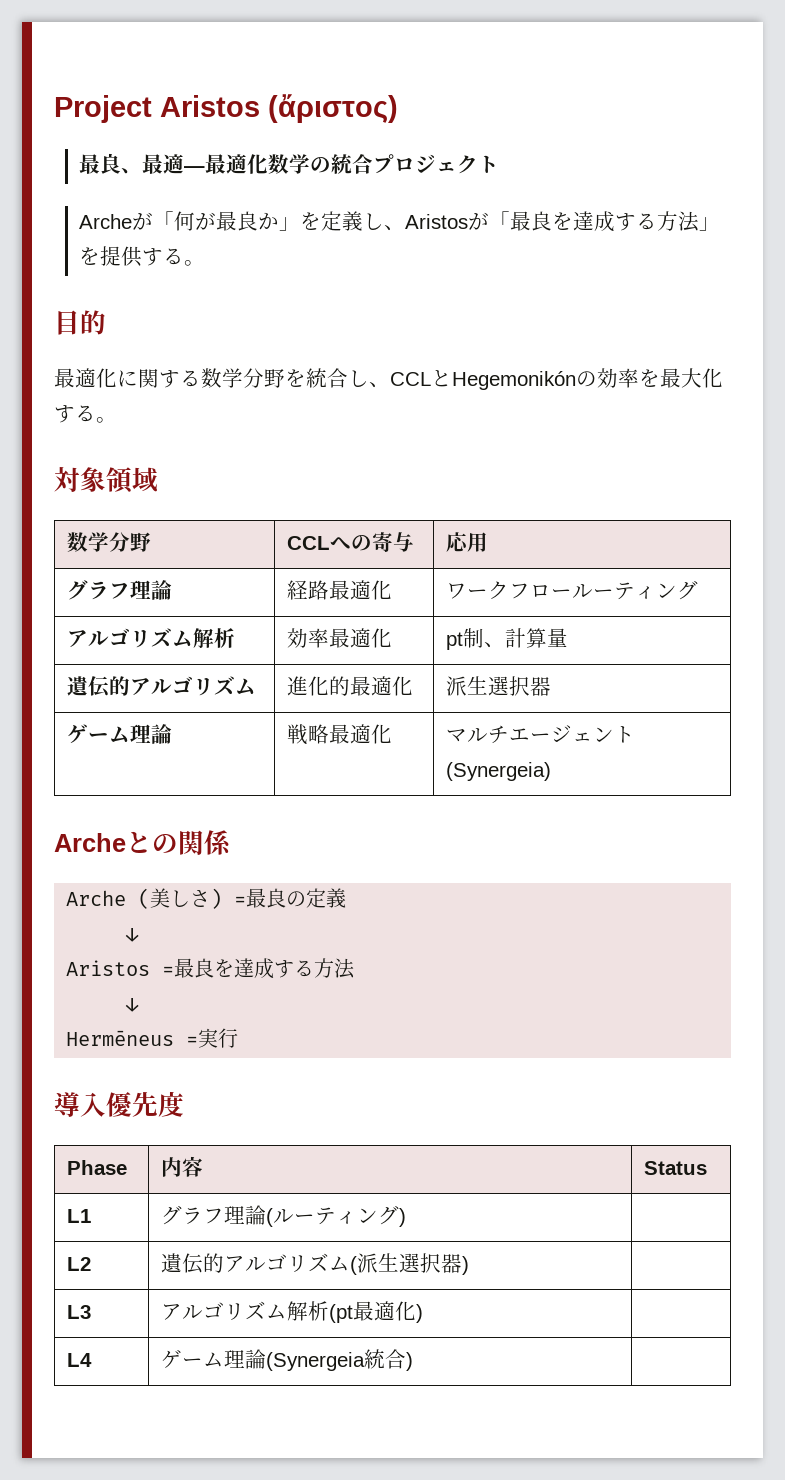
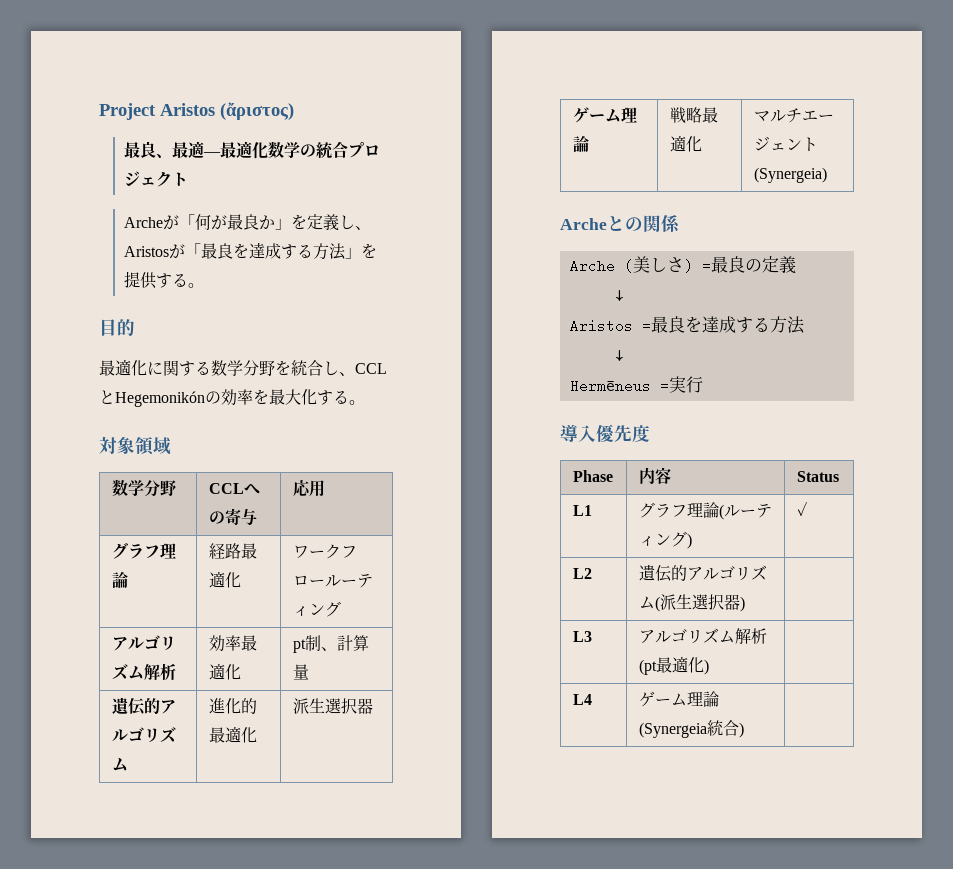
- L1 | グラフ理論(ルーティング) |
+ L1 | グラフ理論(ルーティング) | ✓

